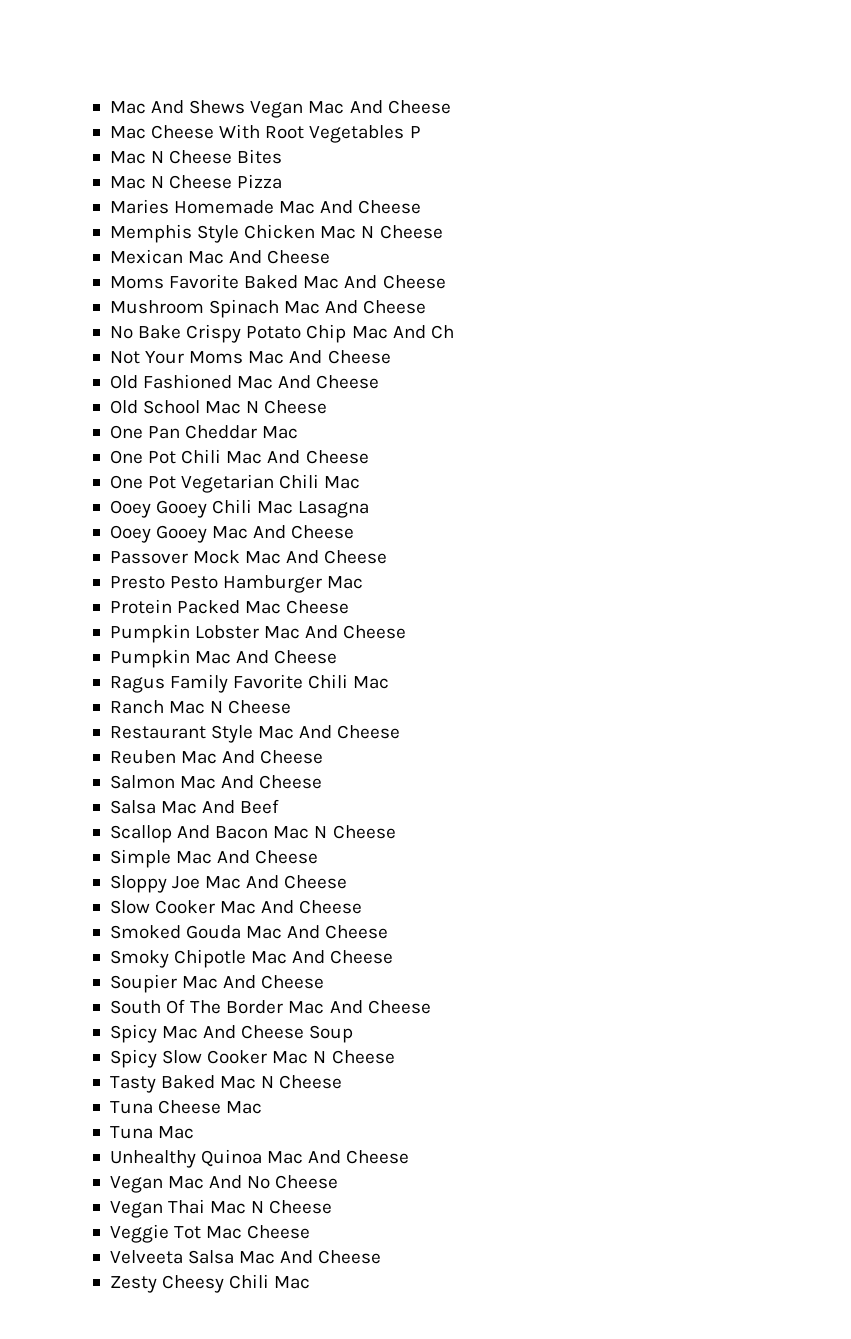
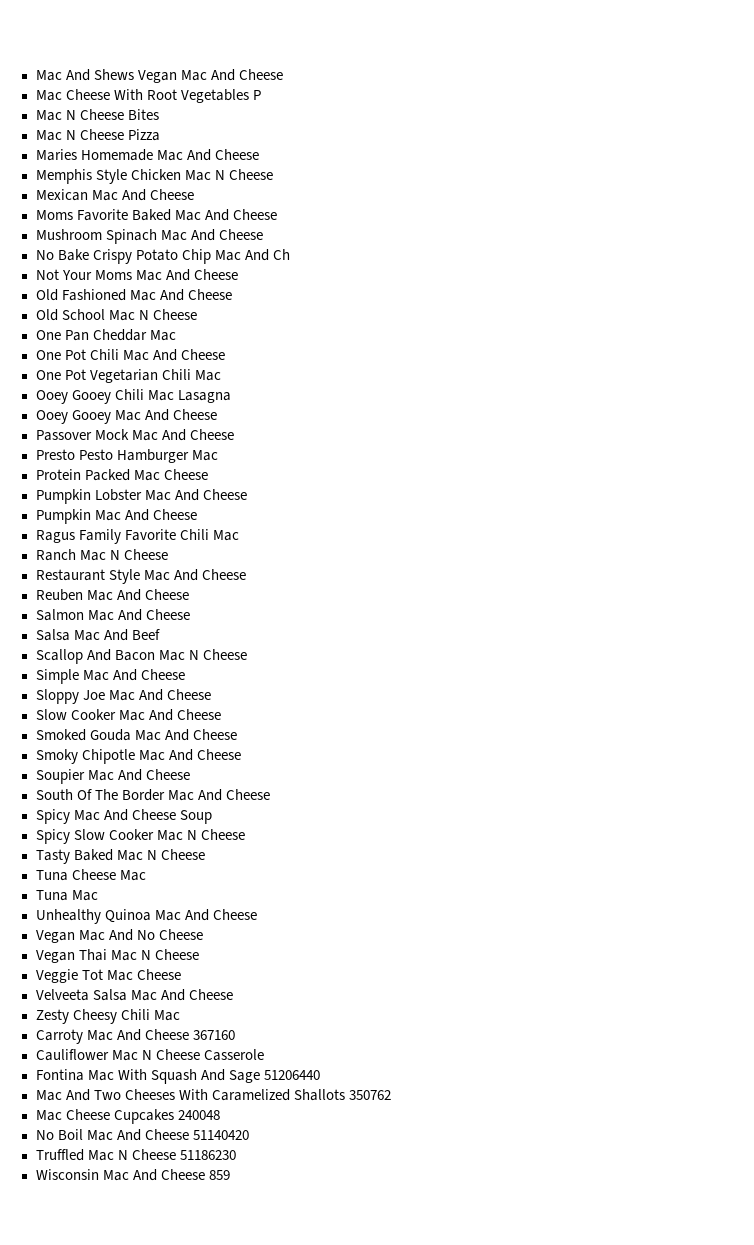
+ Carroty Mac And Cheese 367160
+ Cauliflower Mac N Cheese Casserole
+ Fontina Mac With Squash And Sage 51206440
+ Mac And Two Cheeses With Caramelized Shallots 350762
+ Mac Cheese Cupcakes 240048
+ No Boil Mac And Cheese 51140420
+ Truffled Mac N Cheese 51186230
+ Wisconsin Mac And Cheese 859

